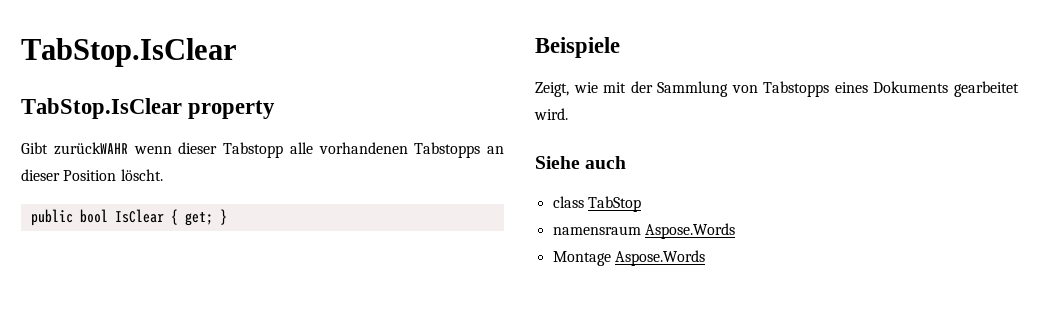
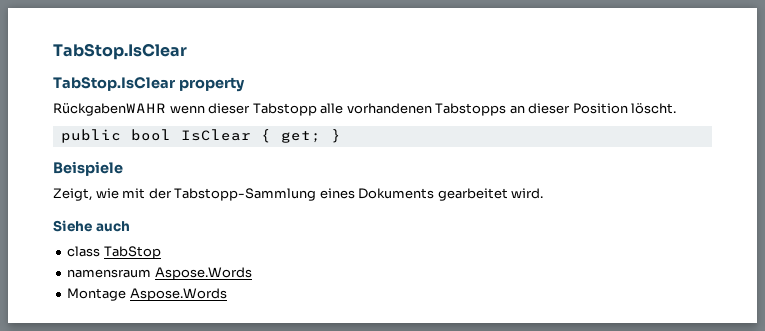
- Gibt zurückWAHR wenn dieser Tabstopp alle vorhandenen Tabstopps an dieser Position löscht.
+ RückgabenWAHR wenn dieser Tabstopp alle vorhandenen Tabstopps an dieser Position löscht.
- Zeigt, wie mit der Sammlung von Tabstopps eines Dokuments gearbeitet wird.
+ Zeigt, wie mit der Tabstopp-Sammlung eines Dokuments gearbeitet wird.

